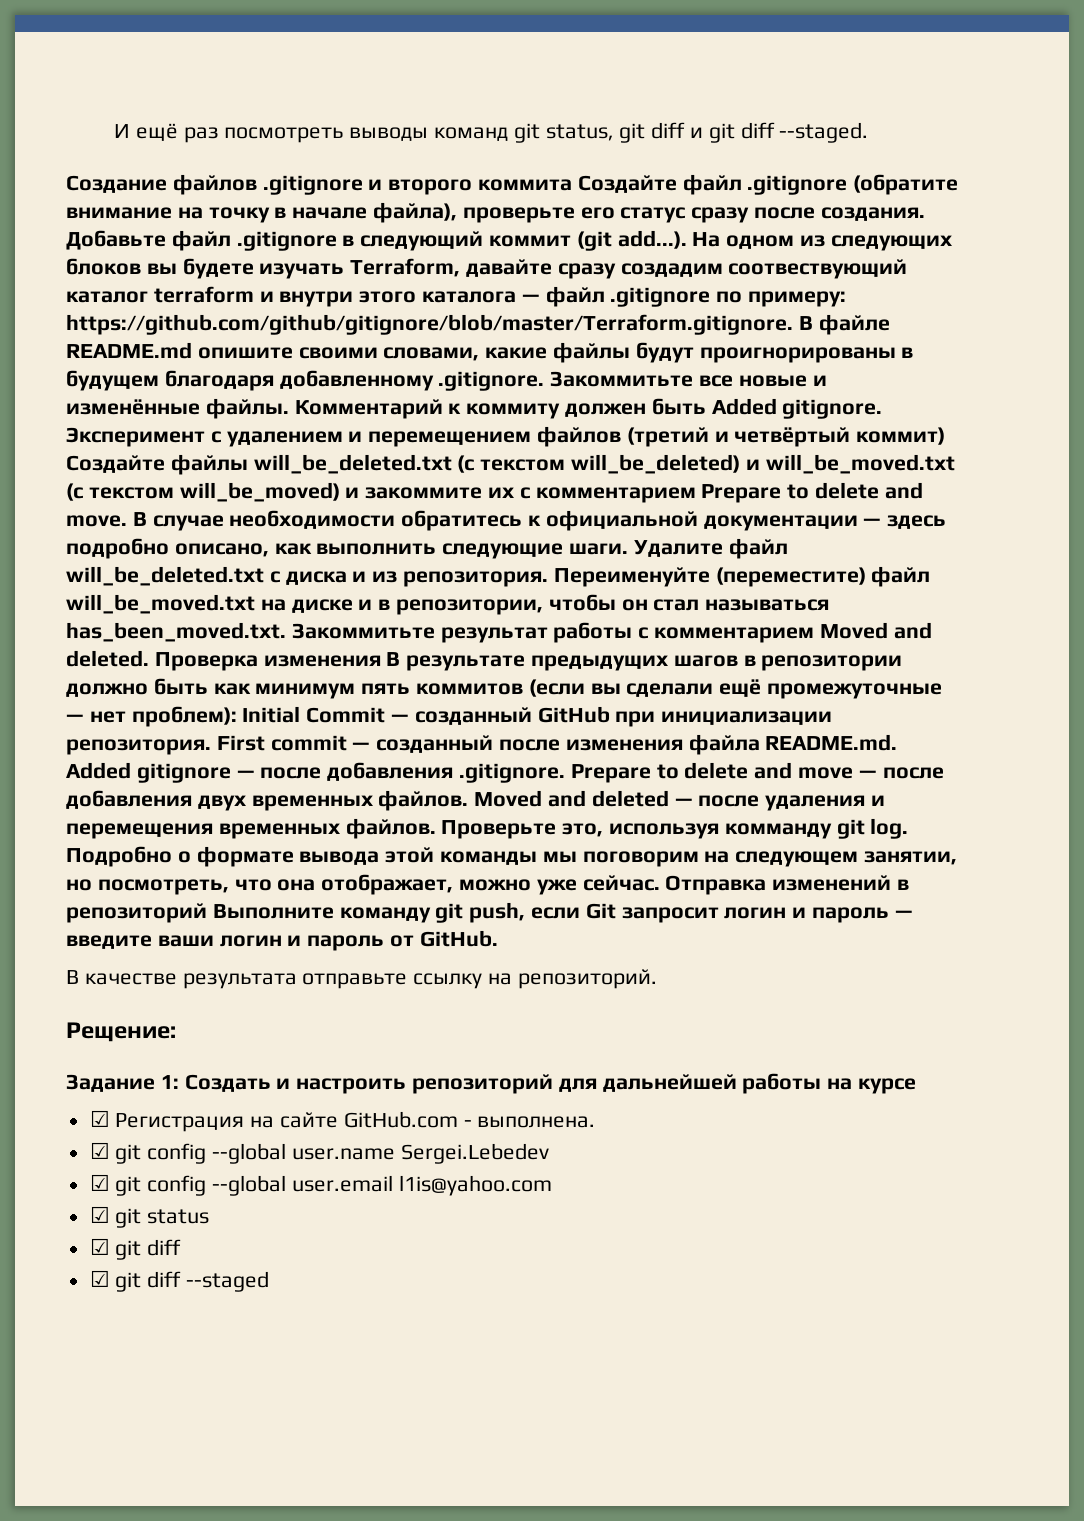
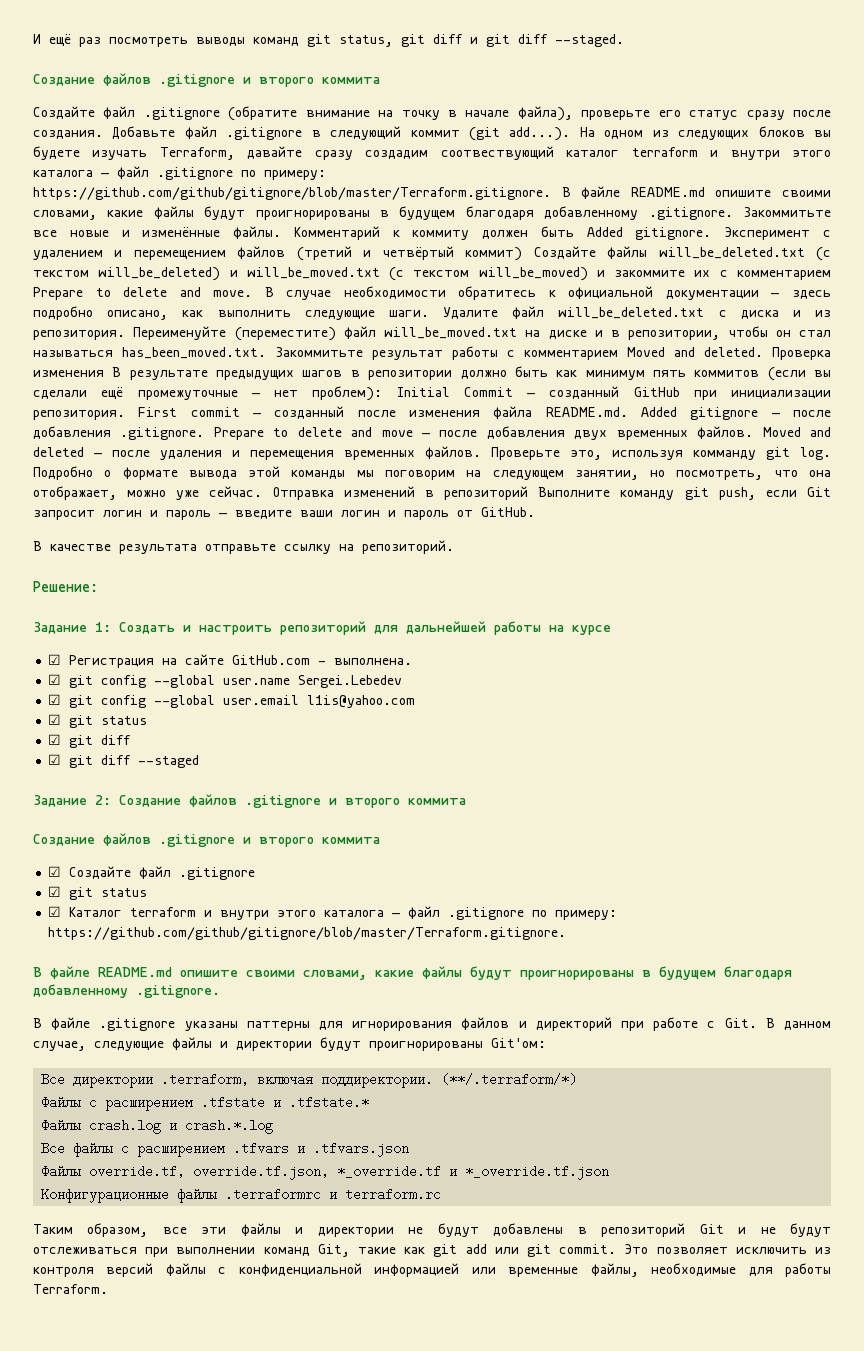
  И ещё раз посмотреть выводы команд git status, git diff и git diff --staged.
- Создание файлов .gitignore и второго коммита Создайте файл .gitignore (обратите внимание на точку в начале файла), проверьте его статус сразу после создания.
+ Создание файлов .gitignore и второго коммита
+ Создайте файл .gitignore (обратите внимание на точку в начале файла), проверьте его статус сразу после создания.
- Рещение:
+ Решение:
+ Задание 2: Создание файлов .gitignore и второго коммита
+ Создание файлов .gitignore и второго коммита
+ ☑ Создайте файл .gitignore
+ ☑ git status
+ ☑ Kаталог terraform и внутри этого каталога — файл .gitignore по примеру: https://github.com/github/gitignore/blob/master/Terraform.gitignore.
+ В файле README.md опишите своими словами, какие файлы будут проигнорированы в будущем благодаря добавленному .gitignore.
+ В файле .gitignore указаны паттерны для игнорирования файлов и директорий при работе с Git. В данном случае, следующие файлы и директории будут проигнорированы Git'ом:
+ Все директории .terraform, включая поддиректории. (**/.terraform/*)
+ Файлы с расширением .tfstate и .tfstate.*
+ Файлы crash.log и crash.*.log
+ Все файлы с расширением .tfvars и .tfvars.json
+ Файлы override.tf, override.tf.json, *_override.tf и *_override.tf.json
+ Конфигурационные файлы .terraformrc и terraform.rc
+ Таким образом, все эти файлы и директории не будут добавлены в репозиторий Git и не будут отслеживаться при выполнении команд Git, такие как git add или git commit. Это позволяет исключить из контроля версий файлы с конфиденциальной информацией или временные файлы, необходимые для работы Terraform.

